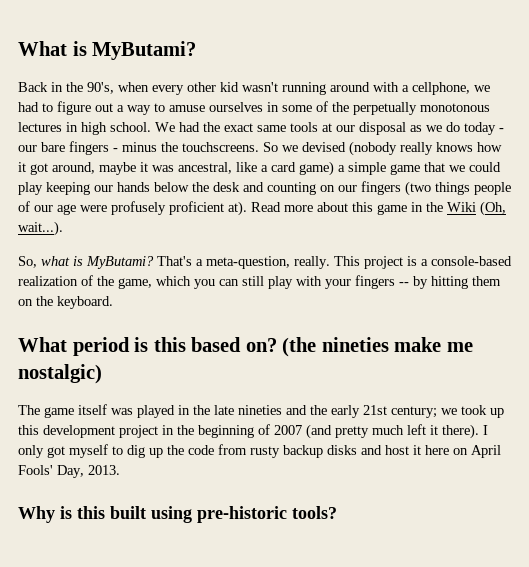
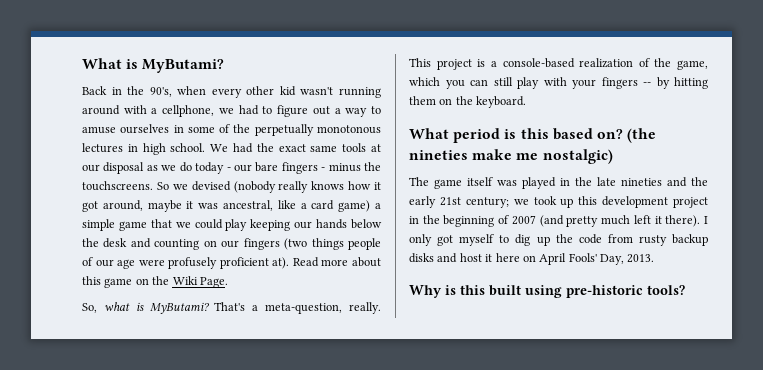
- Read more about this game in the Wiki (Oh, wait...).
+ Read more about this game on the Wiki Page.

